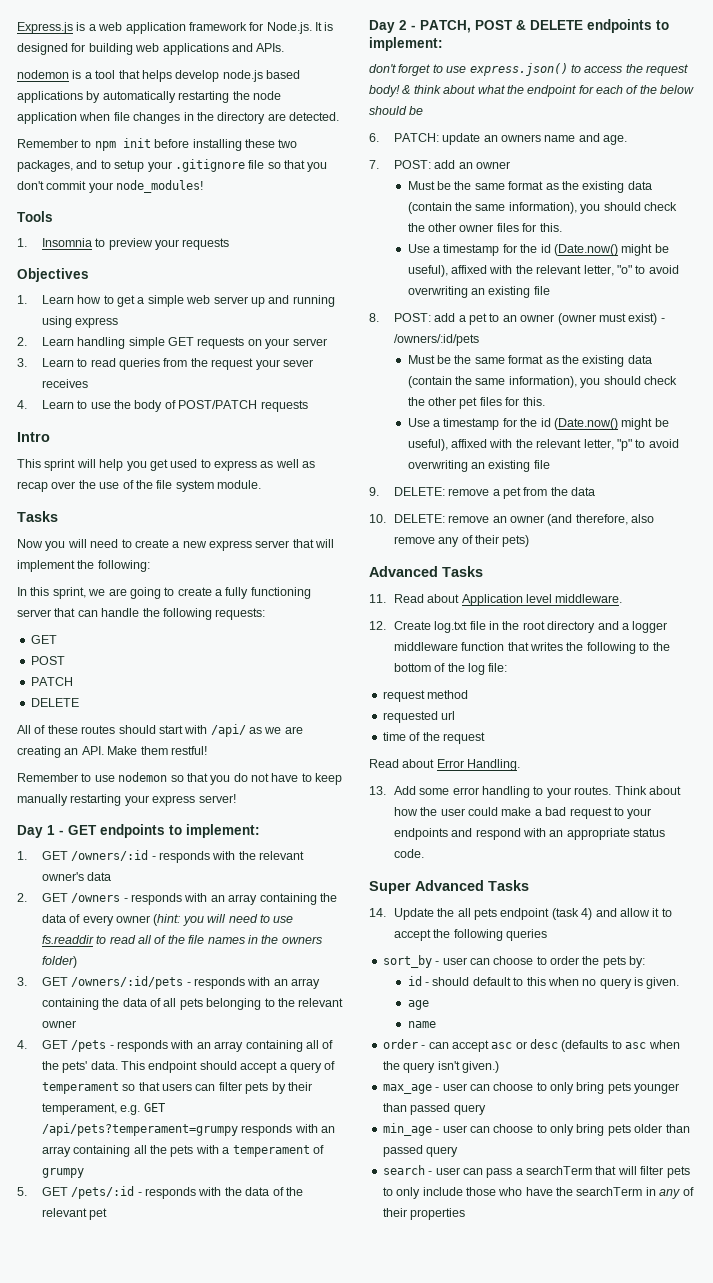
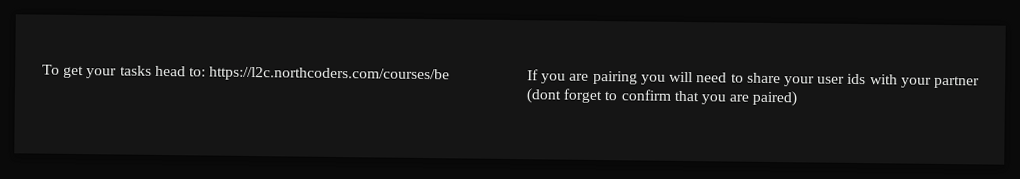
- Express.js is a web application framework for Node.js. It is designed for building web applications and APIs.
- nodemon is a tool that helps develop node.js based applications by automatically restarting the node application when file changes in the directory are detected.
- Remember to npm init before installing these two packages, and to setup your .gitignore file so that you don't commit your node_modules!
- Tools
- 1. Insomnia to preview your requests
- Objectives
- 1. Learn how to get a simple web server up and running using express
- 2. Learn handling simple GET requests on your server
- 3. Learn to read queries from the request your sever receives
- 4. Learn to use the body of POST/PATCH requests
- Intro
- This sprint will help you get used to express as well as recap over the use of the file system module.
- Tasks
- Now you will need to create a new express server that will implement the following:
- In this sprint, we are going to create a fully functioning server that can handle the following requests:
- GET
- POST
- PATCH
- DELETE
- All of these routes should start with /api/ as we are creating an API. Make them restful!
- Remember to use nodemon so that you do not have to keep manually restarting your express server!
- Day 1 - GET endpoints to implement:
- 1. GET /owners/:id - responds with the relevant owner's data
- 2. GET /owners - responds with an array containing the data of every owner (hint: you will need to use fs.readdir to read all of the file names in the owners folder)
- 3. GET /owners/:id/pets - responds with an array containing the data of all pets belonging to the relevant owner
- 4. GET /pets - responds with an array containing all of the pets' data. This endpoint should accept a query of temperament so that users can filter pets by their temperament, e.g. GET /api/pets?temperament=grumpy responds with an array containing all the pets with a temperament of grumpy
- 5. GET /pets/:id - responds with the data of the relevant pet
- Day 2 - PATCH, POST & DELETE endpoints to implement:
- don't forget to use express.json() to access the request body! & think about what the endpoint for each of the below should be
- 6. PATCH: update an owners name and age.
- 7. POST: add an owner
- Must be the same format as the existing data (contain the same information), you should check the other owner files for this.
- Use a timestamp for the id (Date.now() might be useful), affixed with the relevant letter, "o" to avoid overwriting an existing file
- 8. POST: add a pet to an owner (owner must exist) - /owners/:id/pets
- Must be the same format as the existing data (contain the same information), you should check the other pet files for this.
- Use a timestamp for the id (Date.now() might be useful), affixed with the relevant letter, "p" to avoid overwriting an existing file
- 9. DELETE: remove a pet from the data
- 10. DELETE: remove an owner (and therefore, also remove any of their pets)
- Advanced Tasks
- 11. Read about Application level middleware.
- 12. Create log.txt file in the root directory and a logger middleware function that writes the following to the bottom of the log file:
- request method
- requested url
- time of the request
- Read about Error Handling.
- 13. Add some error handling to your routes. Think about how the user could make a bad request to your endpoints and respond with an appropriate status code.
- Super Advanced Tasks
- 14. Update the all pets endpoint (task 4) and allow it to accept the following queries
- sort_by - user can choose to order the pets by:
- id - should default to this when no query is given.
- age
- name
- order - can accept asc or desc (defaults to asc when the query isn't given.)
- max_age - user can choose to only bring pets younger than passed query
- min_age - user can choose to only bring pets older than passed query
- search - user can pass a searchTerm that will filter pets to only include those who have the searchTerm in any of their properties
+ To get your tasks head to: https://l2c.northcoders.com/courses/be
+ If you are pairing you will need to share your user ids with your partner (dont forget to confirm that you are paired)

